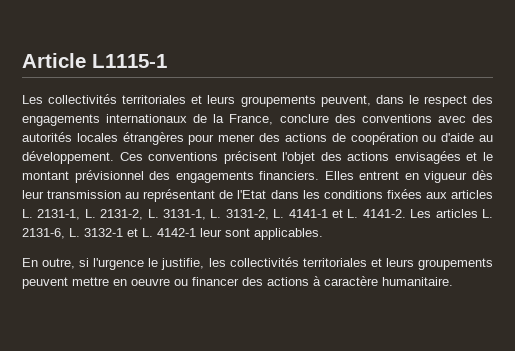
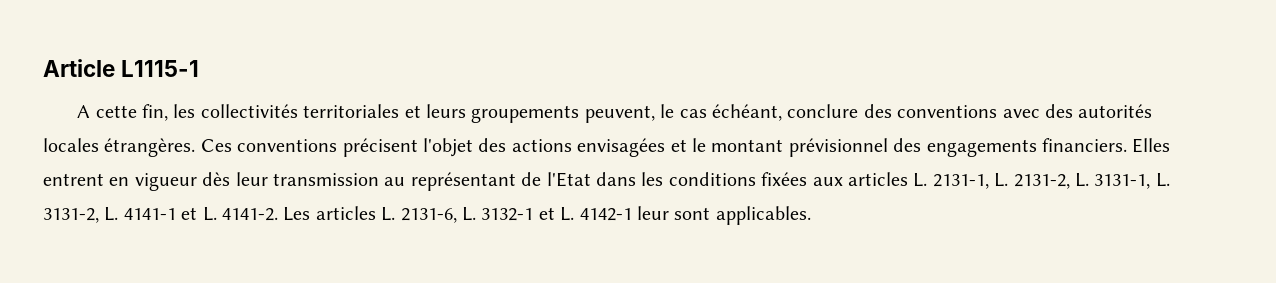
- Les collectivités territoriales et leurs groupements peuvent, dans le respect des engagements internationaux de la France, conclure des conventions avec des autorités locales étrangères pour mener des actions de coopération ou d'aide au développement.
+ A cette fin, les collectivités territoriales et leurs groupements peuvent, le cas échéant, conclure des conventions avec des autorités locales étrangères.
- En outre, si l'urgence le justifie, les collectivités territoriales et leurs groupements peuvent mettre en oeuvre ou financer des actions à caractère humanitaire.

